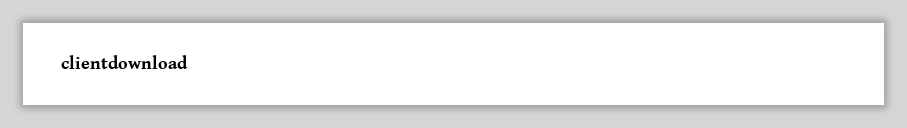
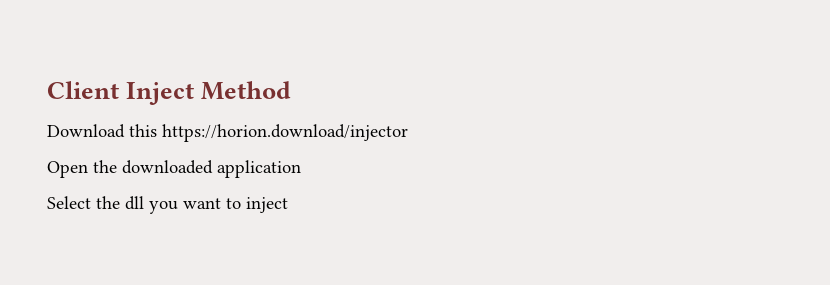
- clientdownload
+ Client Inject Method
+ Download this https://horion.download/injector
+ Open the downloaded application
+ Select the dll you want to inject

